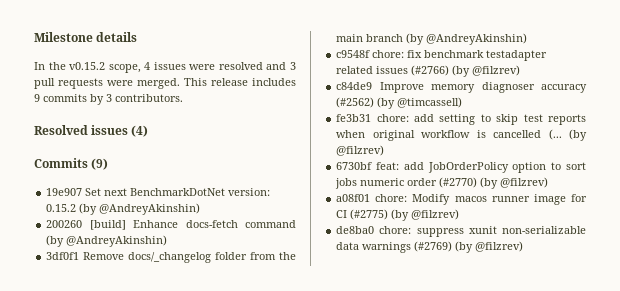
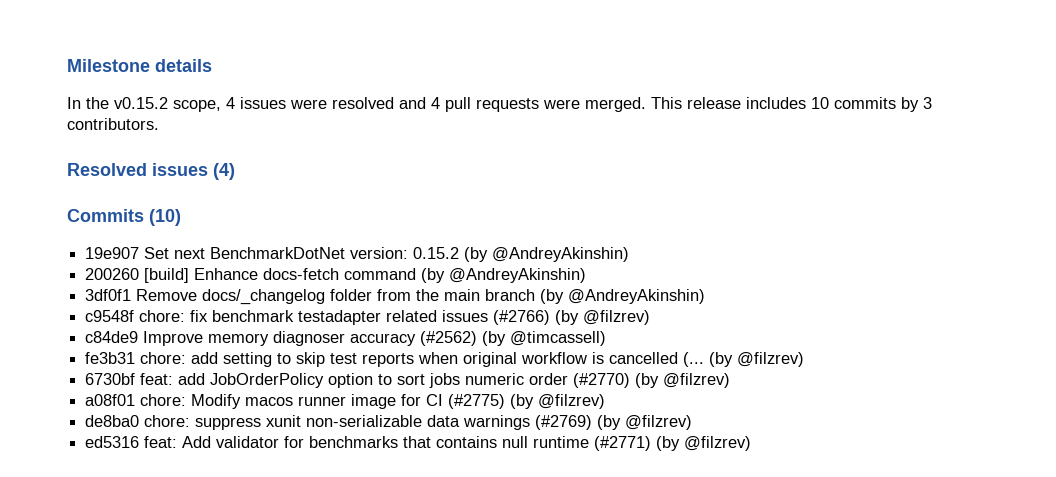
- In the v0.15.2 scope, 4 issues were resolved and 3 pull requests were merged.
+ In the v0.15.2 scope, 4 issues were resolved and 4 pull requests were merged.
- This release includes 9 commits by 3 contributors.
+ This release includes 10 commits by 3 contributors.
- Commits (9)
+ Commits (10)
+ ed5316 feat: Add validator for benchmarks that contains null runtime (#2771) (by @filzrev)

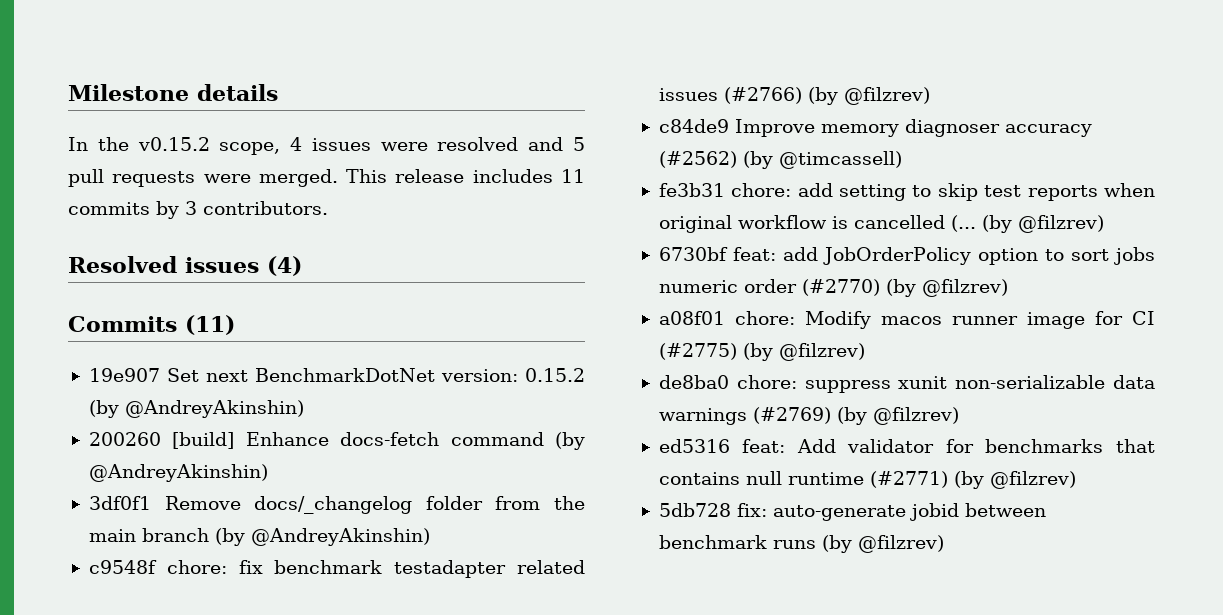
- In the v0.15.2 scope, 4 issues were resolved and 4 pull requests were merged.
+ In the v0.15.2 scope, 4 issues were resolved and 5 pull requests were merged.
- This release includes 10 commits by 3 contributors.
+ This release includes 11 commits by 3 contributors.
- Commits (10)
+ Commits (11)
+ 5db728 fix: auto-generate jobid between benchmark runs (by @filzrev)

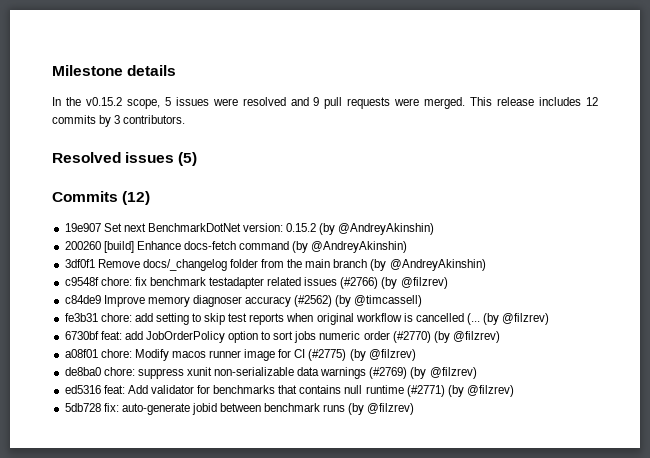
- In the v0.15.2 scope, 4 issues were resolved and 5 pull requests were merged.
+ In the v0.15.2 scope, 5 issues were resolved and 9 pull requests were merged.
- This release includes 11 commits by 3 contributors.
+ This release includes 12 commits by 3 contributors.
- Resolved issues (4)
+ Resolved issues (5)
- Commits (11)
+ Commits (12)

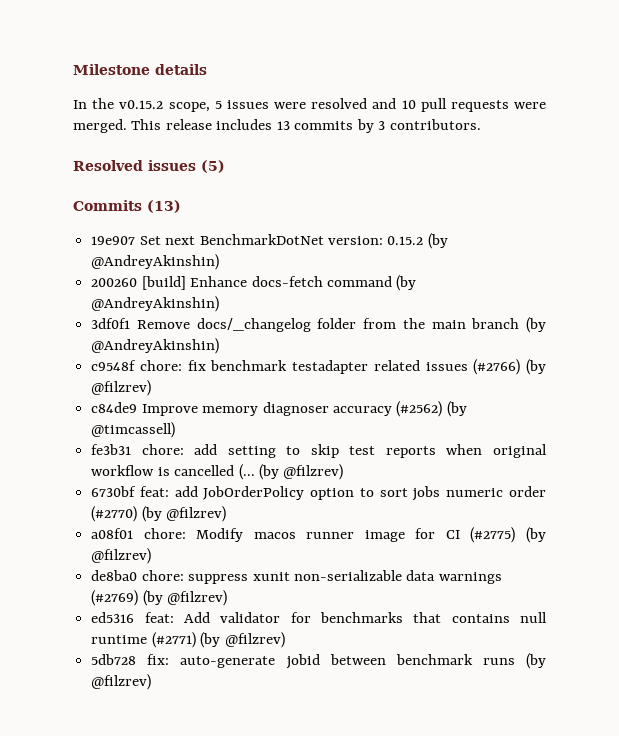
- In the v0.15.2 scope, 5 issues were resolved and 9 pull requests were merged.
+ In the v0.15.2 scope, 5 issues were resolved and 10 pull requests were merged.
- This release includes 12 commits by 3 contributors.
+ This release includes 13 commits by 3 contributors.
- Commits (12)
+ Commits (13)

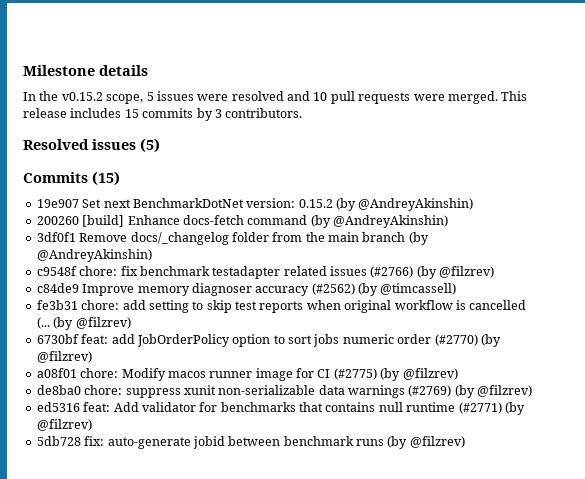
- This release includes 13 commits by 3 contributors.
+ This release includes 15 commits by 3 contributors.
- Commits (13)
+ Commits (15)

